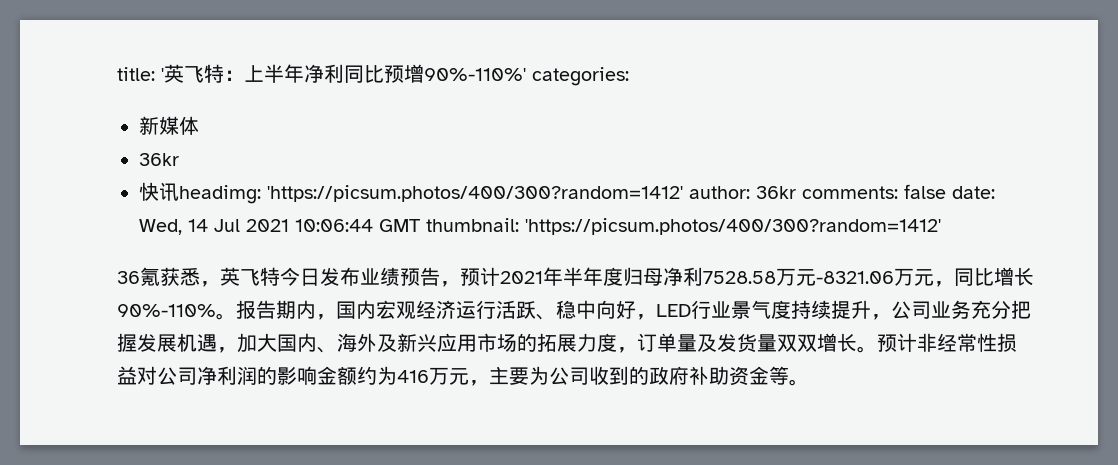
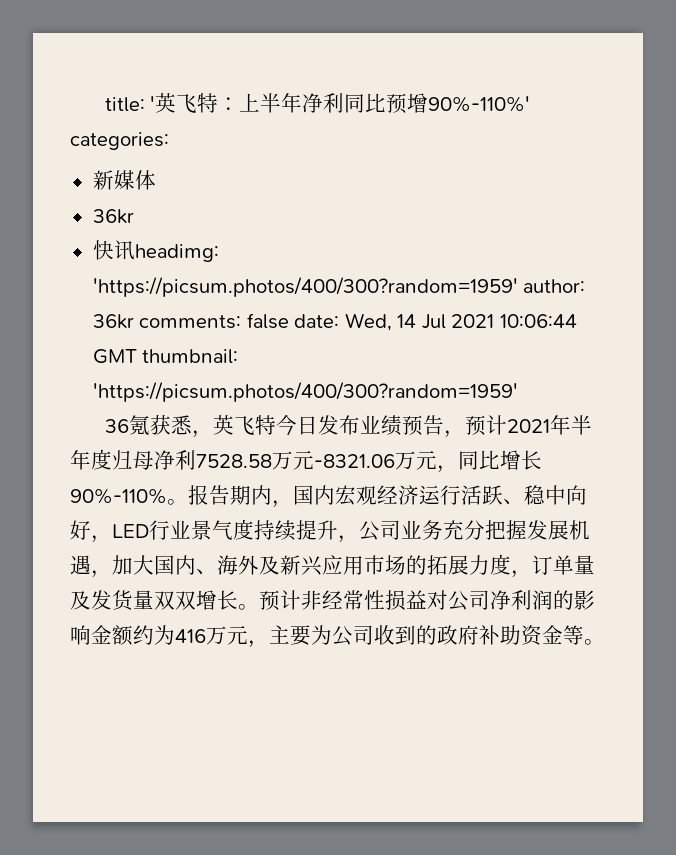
- 快讯headimg: 'https://picsum.photos/400/300?random=1412' author: 36kr comments: false date: Wed, 14 Jul 2021 10:06:44 GMT thumbnail: 'https://picsum.photos/400/300?random=1412'
+ 快讯headimg: 'https://picsum.photos/400/300?random=1959' author: 36kr comments: false date: Wed, 14 Jul 2021 10:06:44 GMT thumbnail: 'https://picsum.photos/400/300?random=1959'

